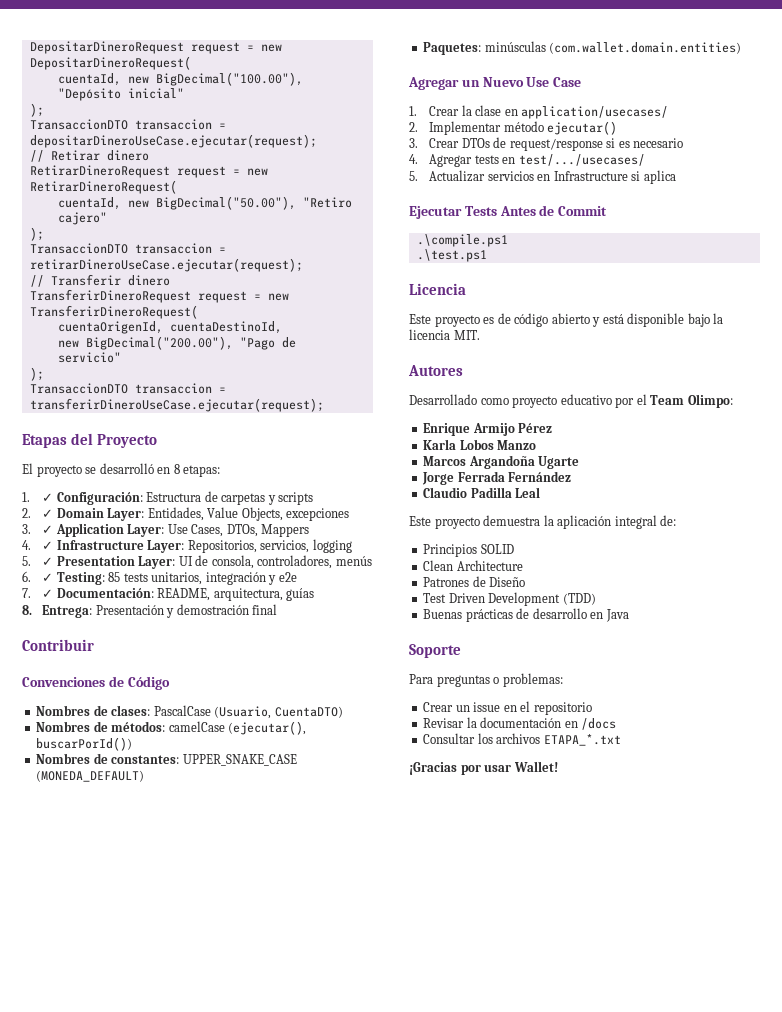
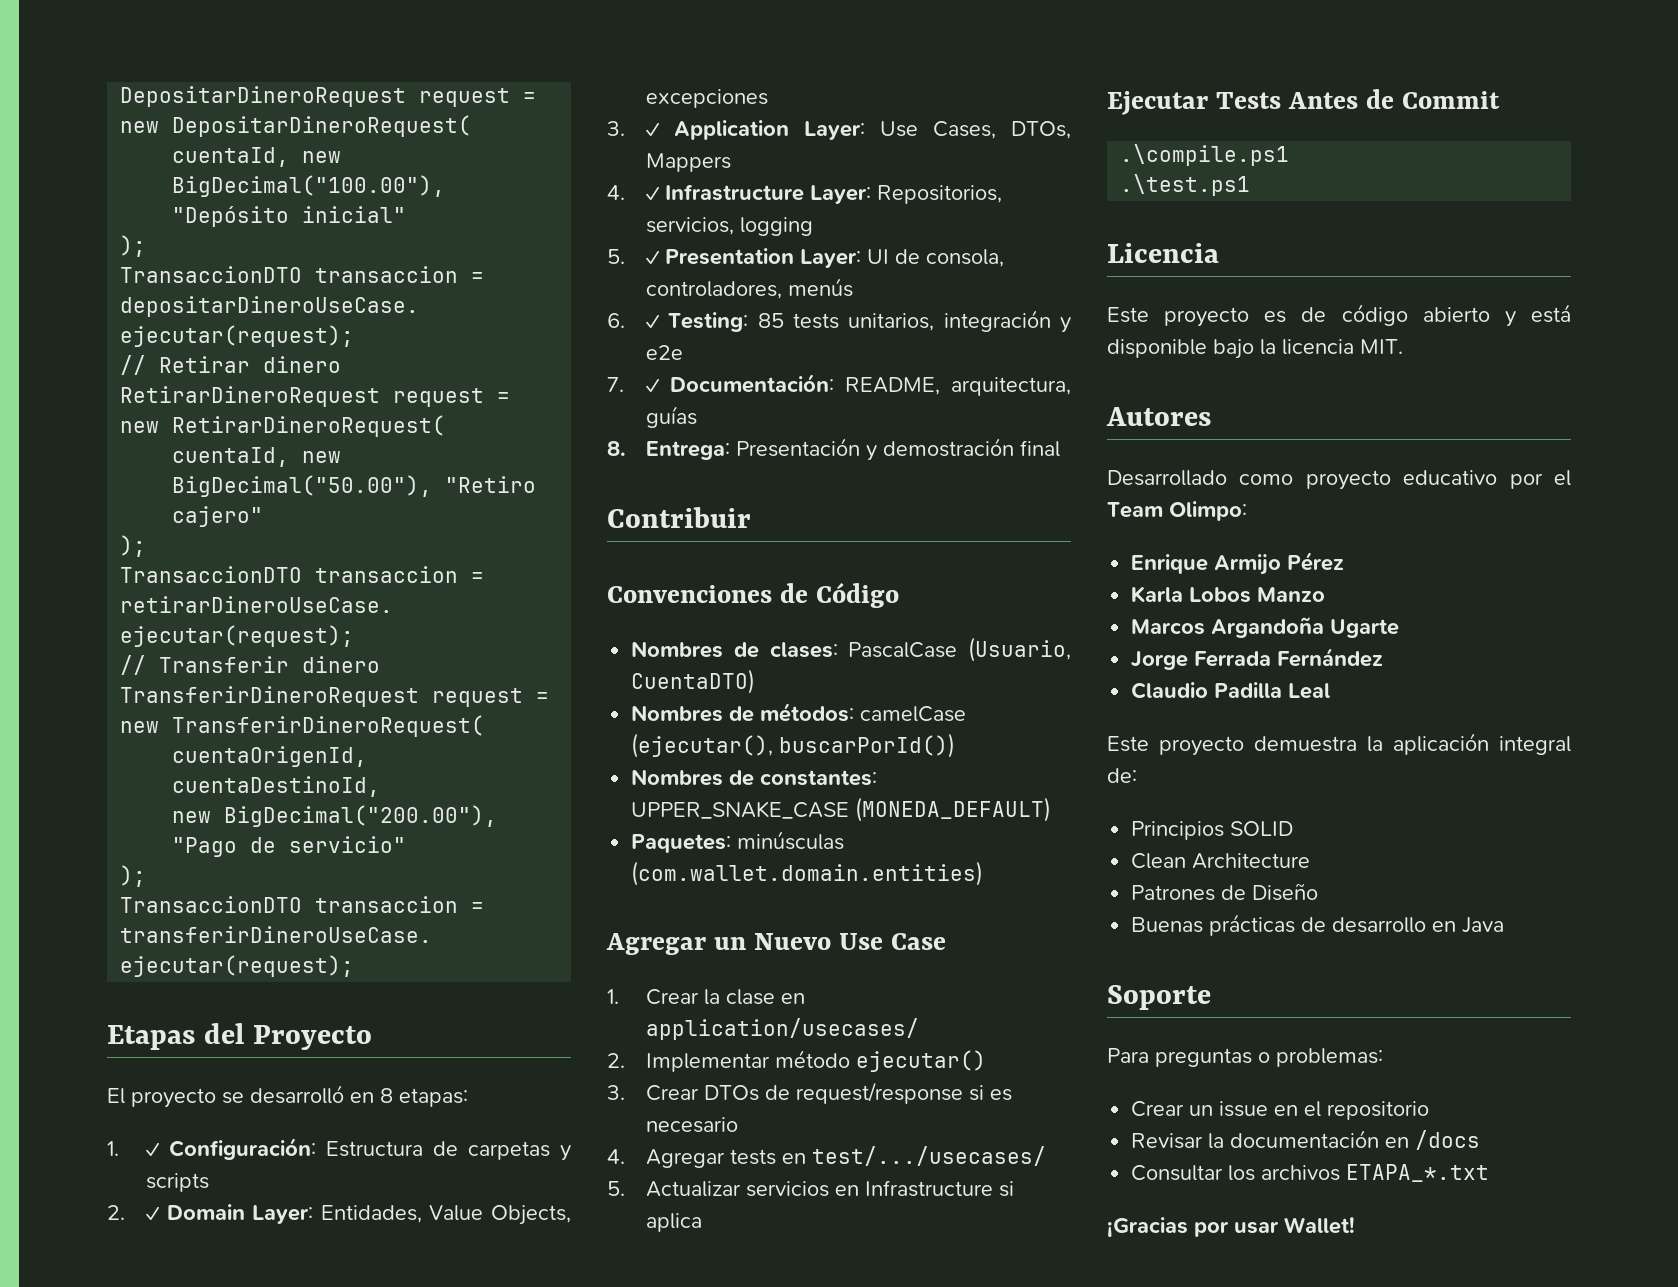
- Test Driven Development (TDD)

